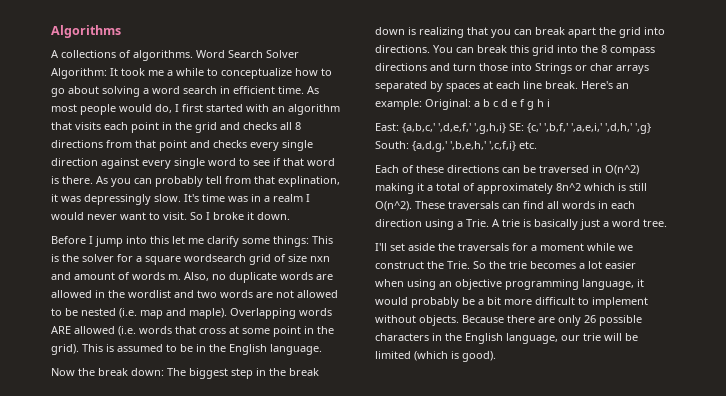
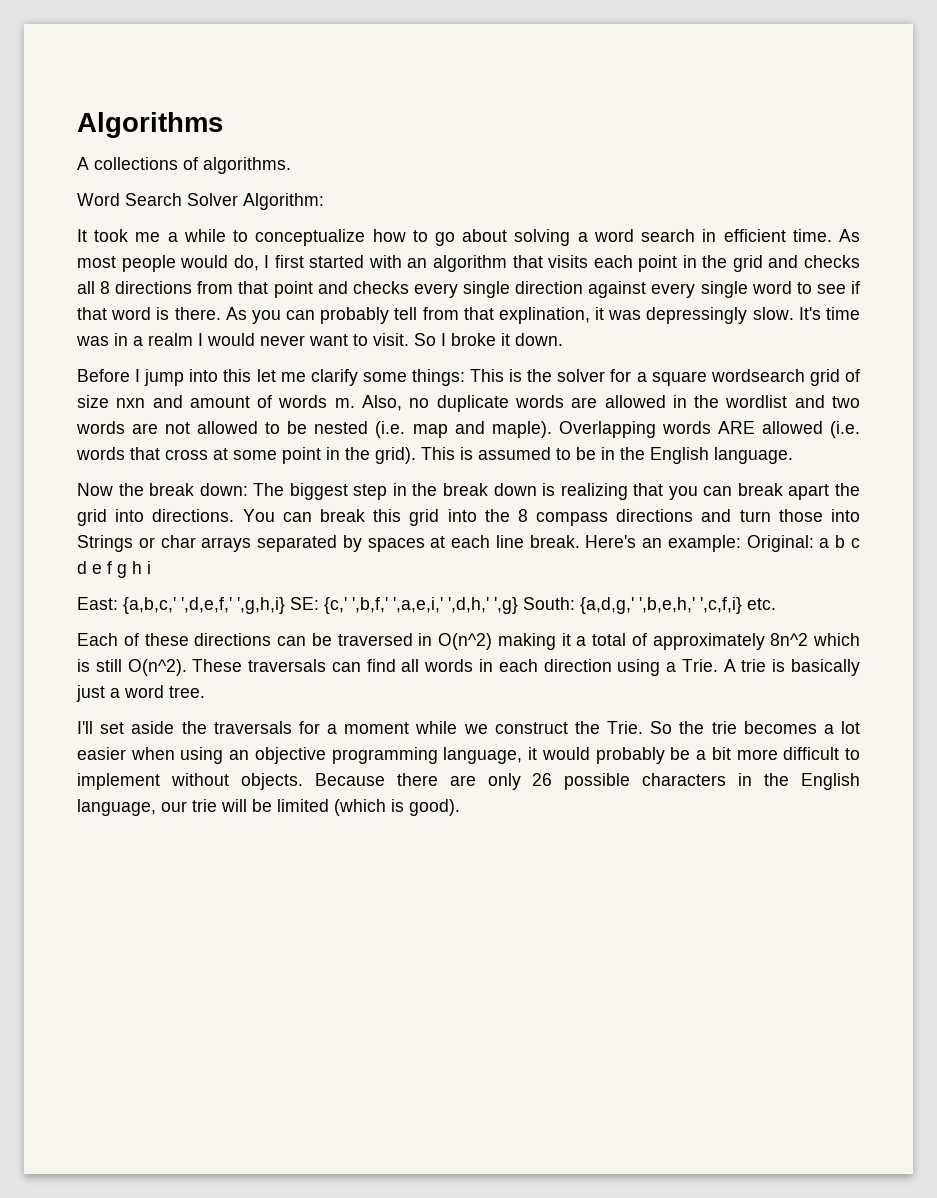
- A collections of algorithms. Word Search Solver Algorithm: It took me a while to conceptualize how to go about solving a word search in efficient time.
+ A collections of algorithms.
+ Word Search Solver Algorithm:
+ It took me a while to conceptualize how to go about solving a word search in efficient time.

